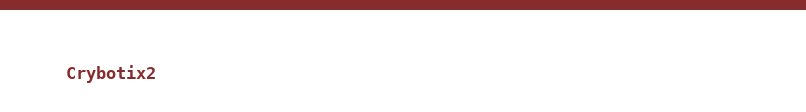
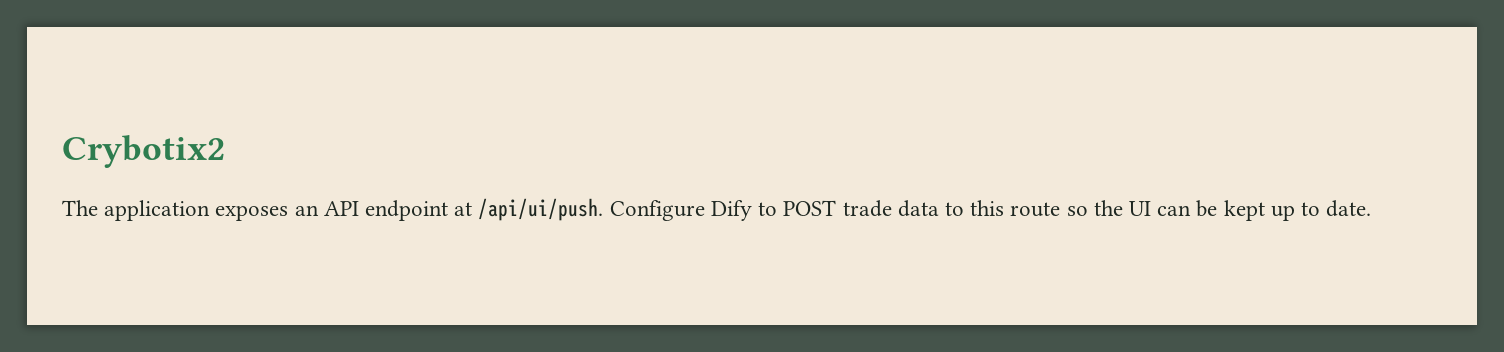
+ The application exposes an API endpoint at /api/ui/push. Configure Dify to POST trade data to this route so the UI can be kept up to date.

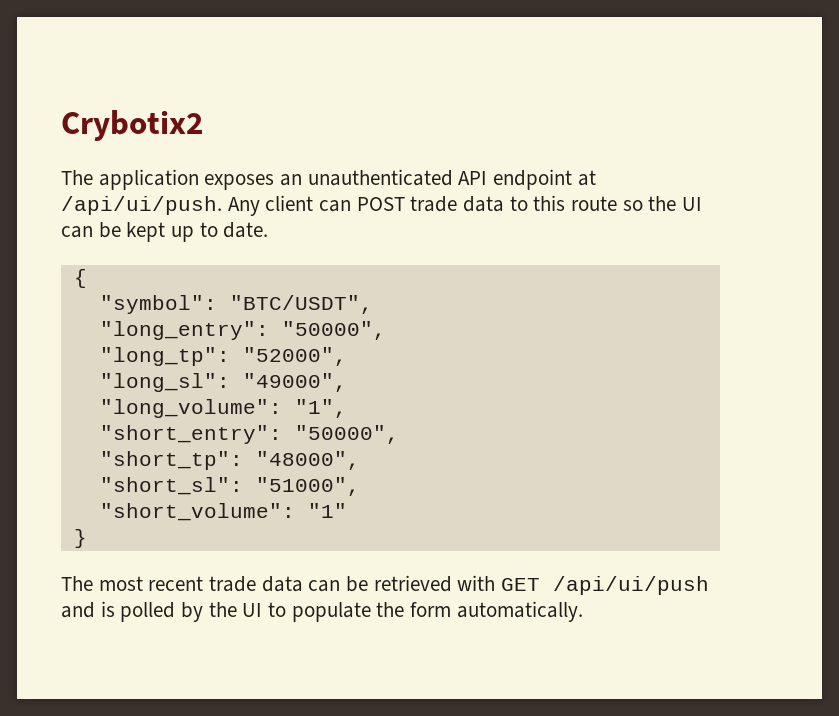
- The application exposes an API endpoint at /api/ui/push.
+ The application exposes an unauthenticated API endpoint at /api/ui/push.
- Configure Dify to POST trade data to this route so the UI can be kept up to date.
+ Any client can POST trade data to this route so the UI can be kept up to date.
+ {
+ "symbol": "BTC/USDT",
+ "long_entry": "50000",
+ "long_tp": "52000",
+ "long_sl": "49000",
+ "long_volume": "1",
+ "short_entry": "50000",
+ "short_tp": "48000",
+ "short_sl": "51000",
+ "short_volume": "1"
+ }
+ The most recent trade data can be retrieved with GET /api/ui/push and is polled by the UI to populate the form automatically.

